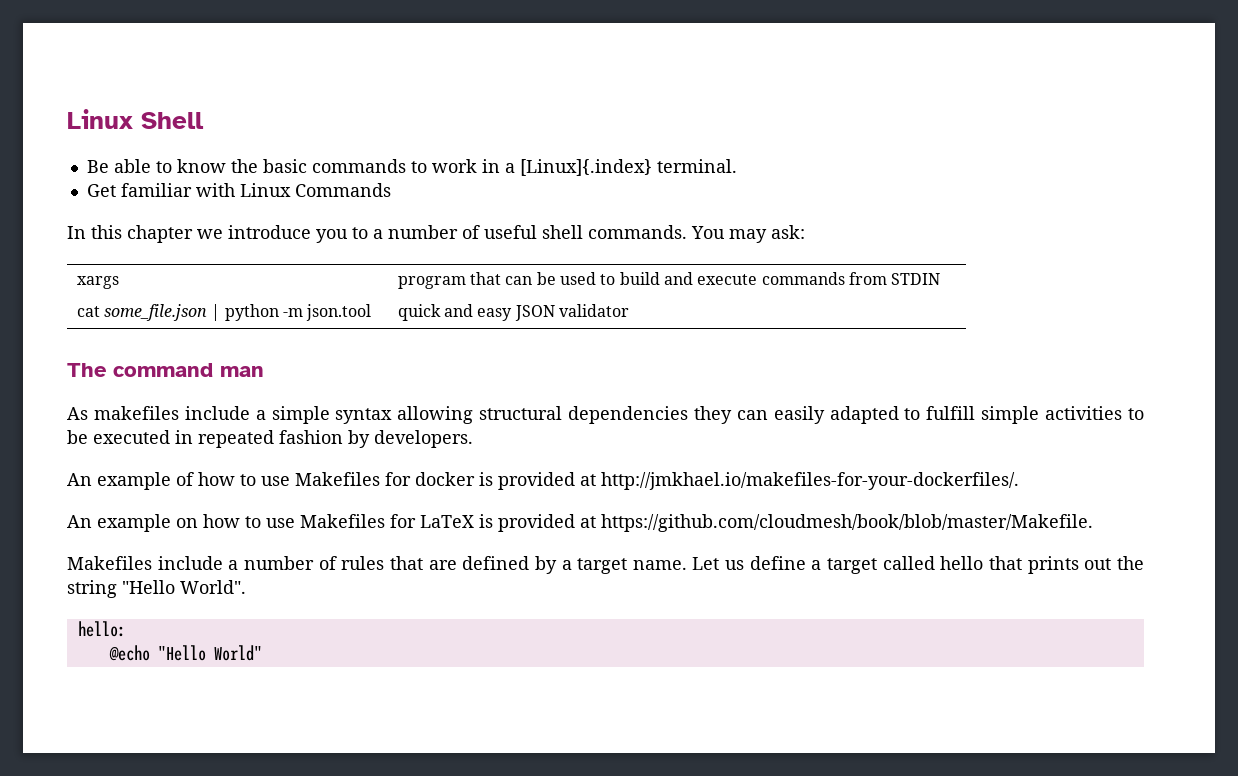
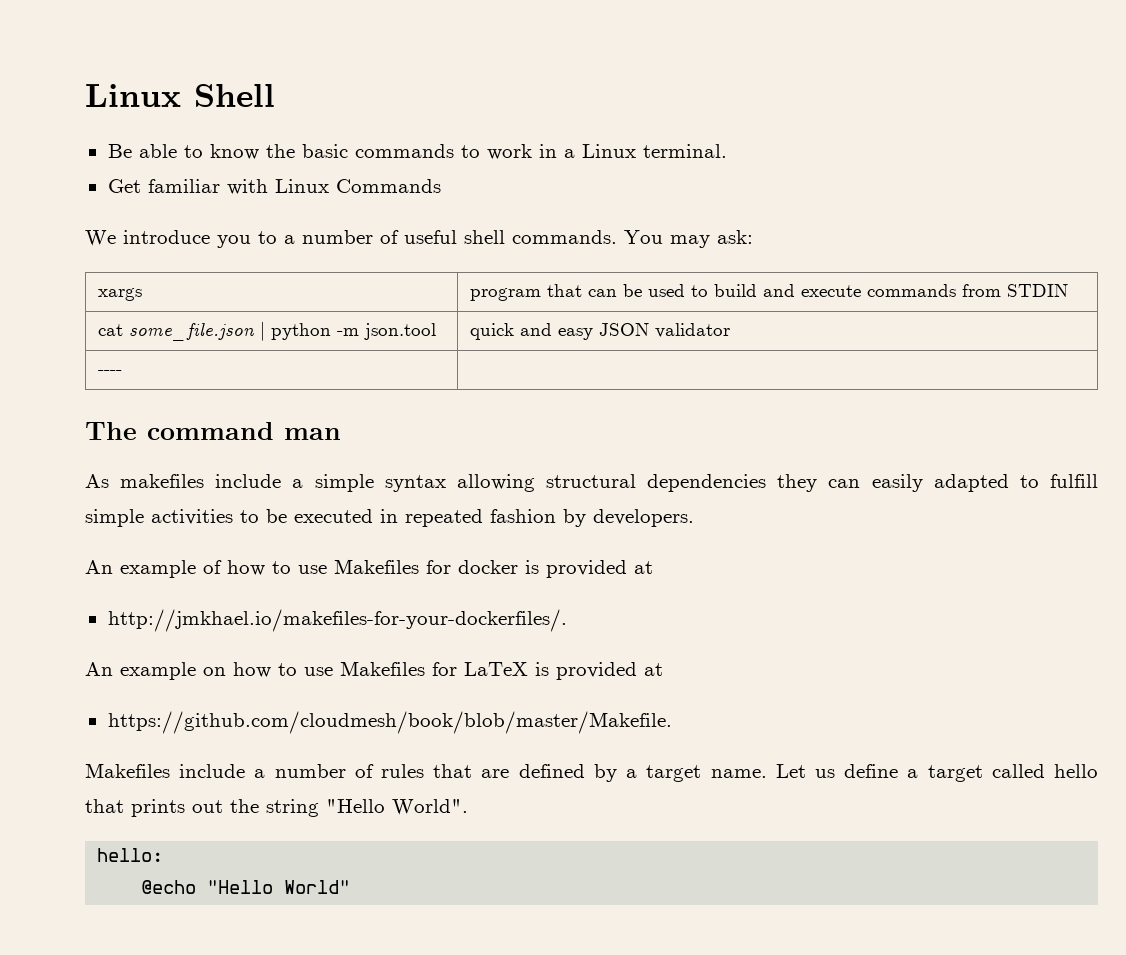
- Be able to know the basic commands to work in a [Linux]{.index} terminal.
+ Be able to know the basic commands to work in a Linux terminal.
- In this chapter we introduce you to a number of useful shell commands.
+ We introduce you to a number of useful shell commands.
+ ---- |
- An example of how to use Makefiles for docker is provided at http://jmkhael.io/makefiles-for-your-dockerfiles/.
+ An example of how to use Makefiles for docker is provided at
+ http://jmkhael.io/makefiles-for-your-dockerfiles/.
- An example on how to use Makefiles for LaTeX is provided at https://github.com/cloudmesh/book/blob/master/Makefile.
+ An example on how to use Makefiles for LaTeX is provided at
+ https://github.com/cloudmesh/book/blob/master/Makefile.

